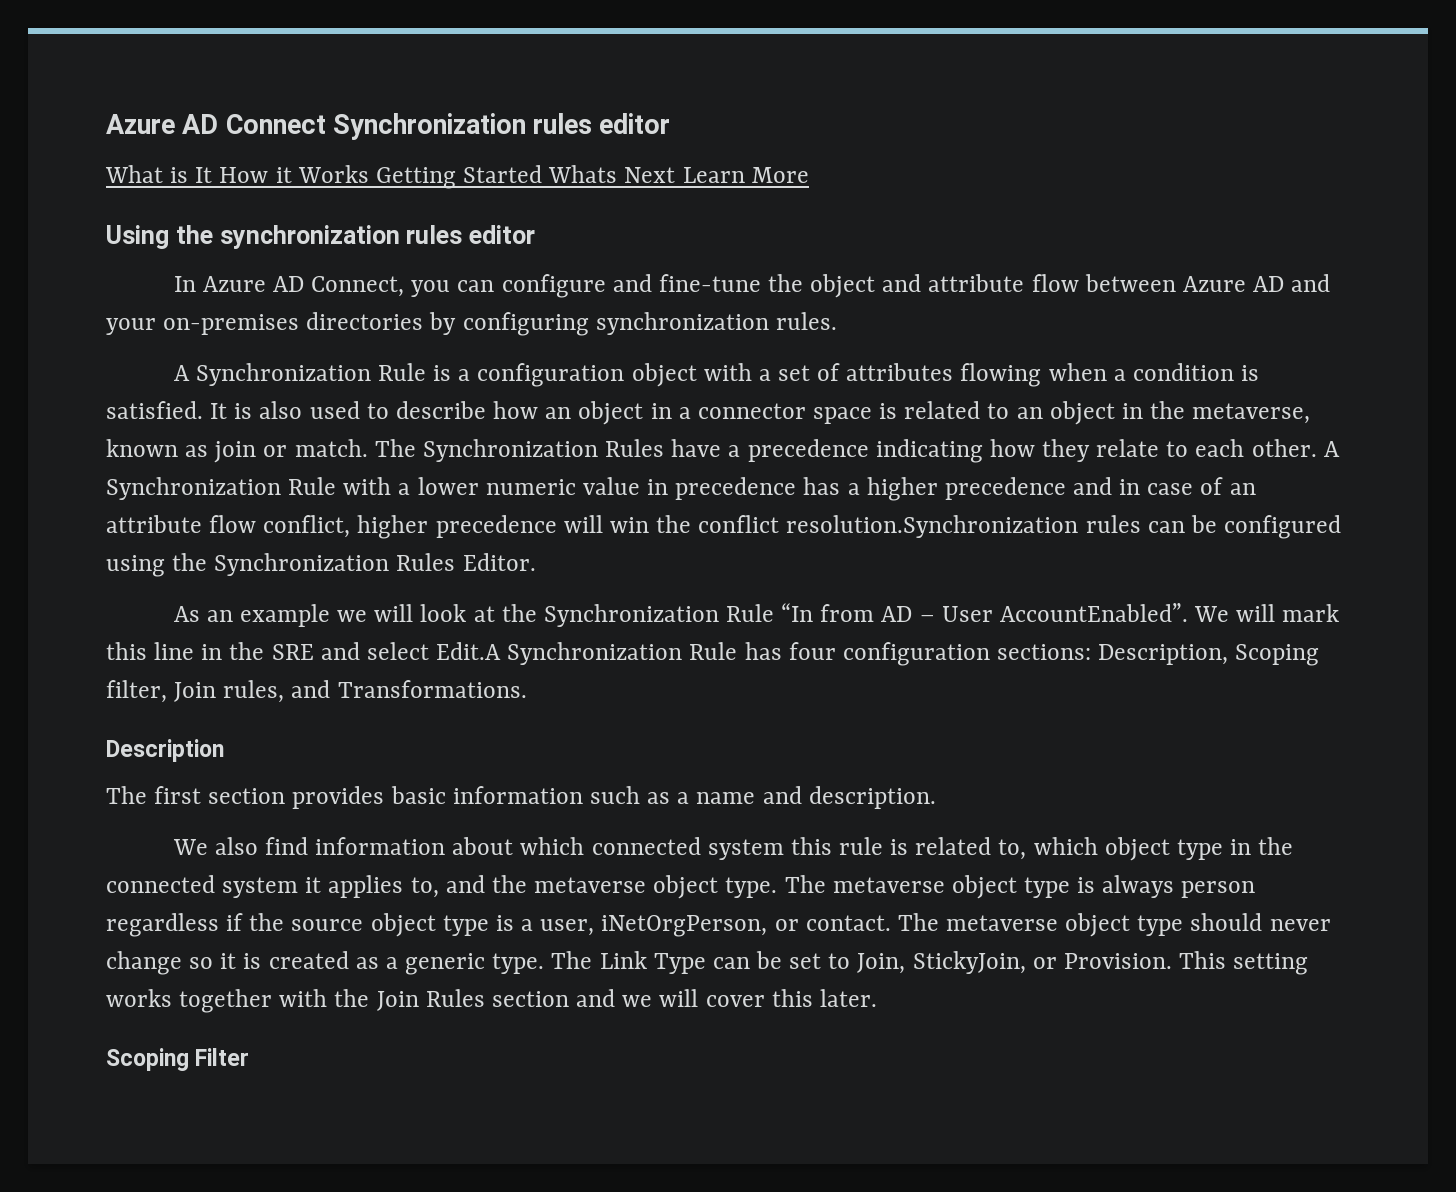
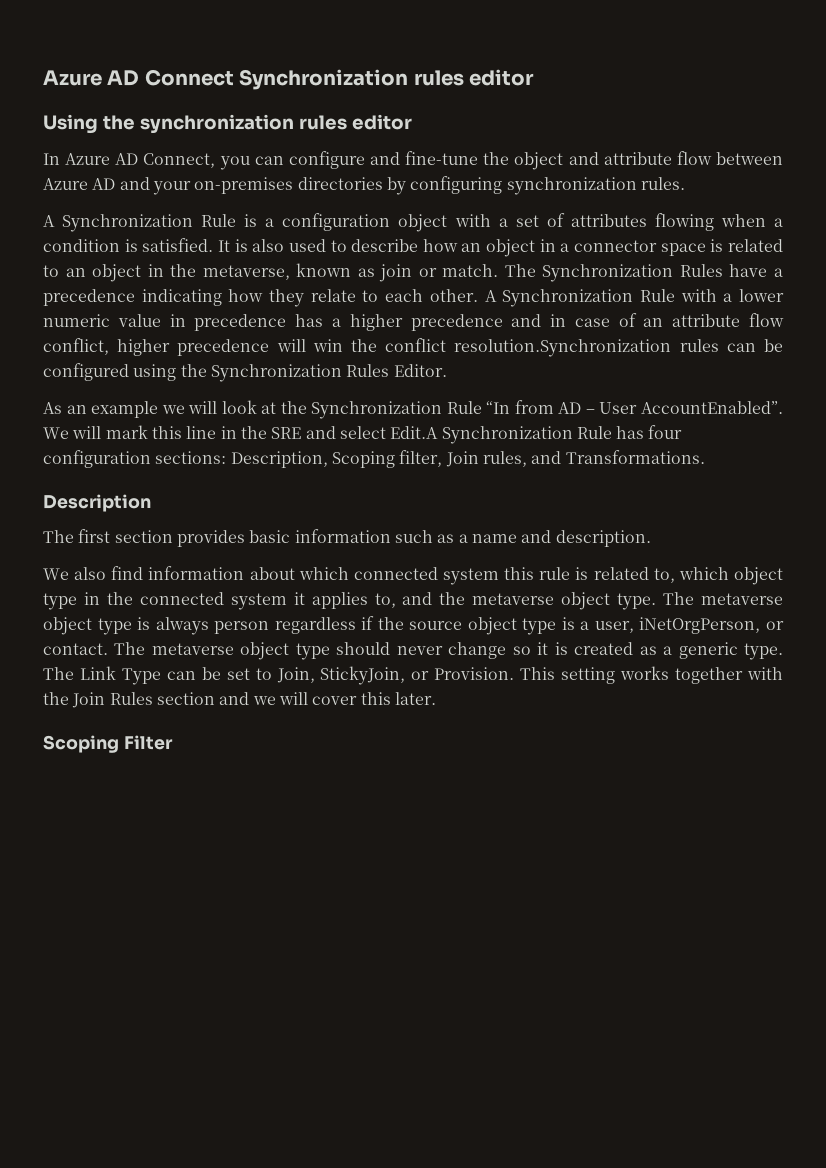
- What is It How it Works Getting Started Whats Next Learn More

